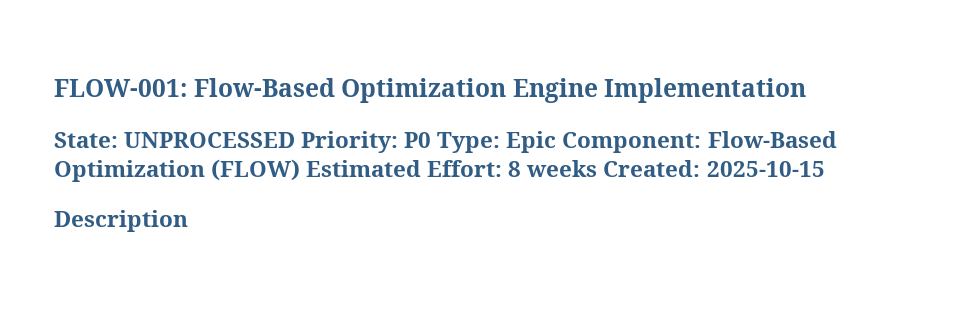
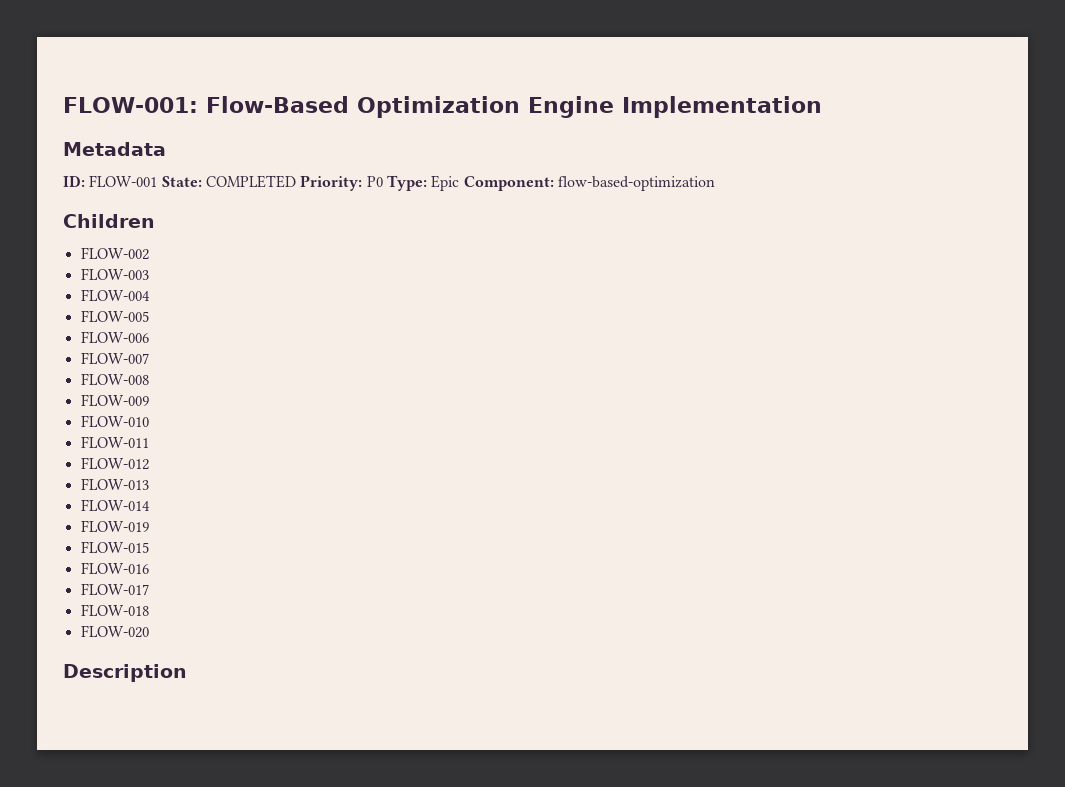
- State: UNPROCESSED Priority: P0 Type: Epic Component: Flow-Based Optimization (FLOW) Estimated Effort: 8 weeks Created: 2025-10-15
+ Metadata
+ ID: FLOW-001 State: COMPLETED Priority: P0 Type: Epic Component: flow-based-optimization
+ Children
+ FLOW-002
+ FLOW-003
+ FLOW-004
+ FLOW-005
+ FLOW-006
+ FLOW-007
+ FLOW-008
+ FLOW-009
+ FLOW-010
+ FLOW-011
+ FLOW-012
+ FLOW-013
+ FLOW-014
+ FLOW-019
+ FLOW-015
+ FLOW-016
+ FLOW-017
+ FLOW-018
+ FLOW-020

